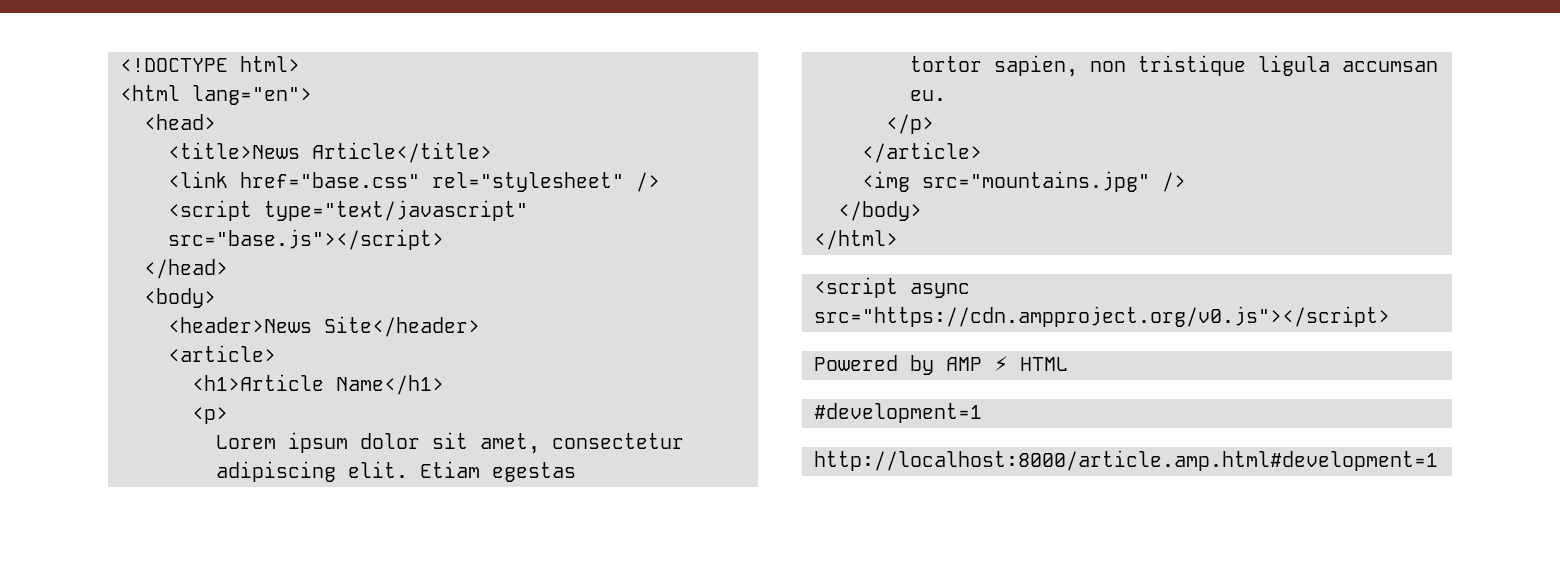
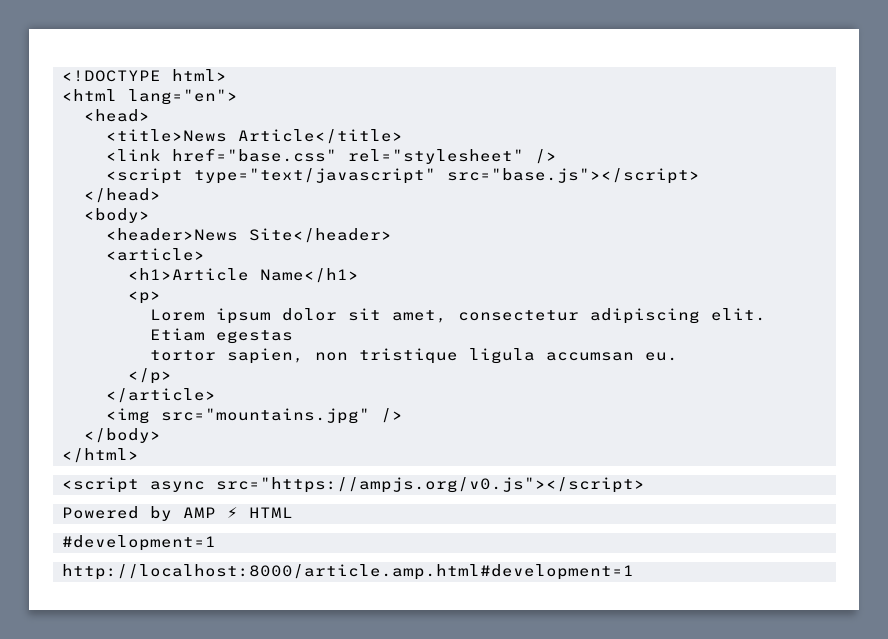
- <script async src="https://cdn.ampproject.org/v0.js"></script>
+ <script async src="https://ampjs.org/v0.js"></script>

